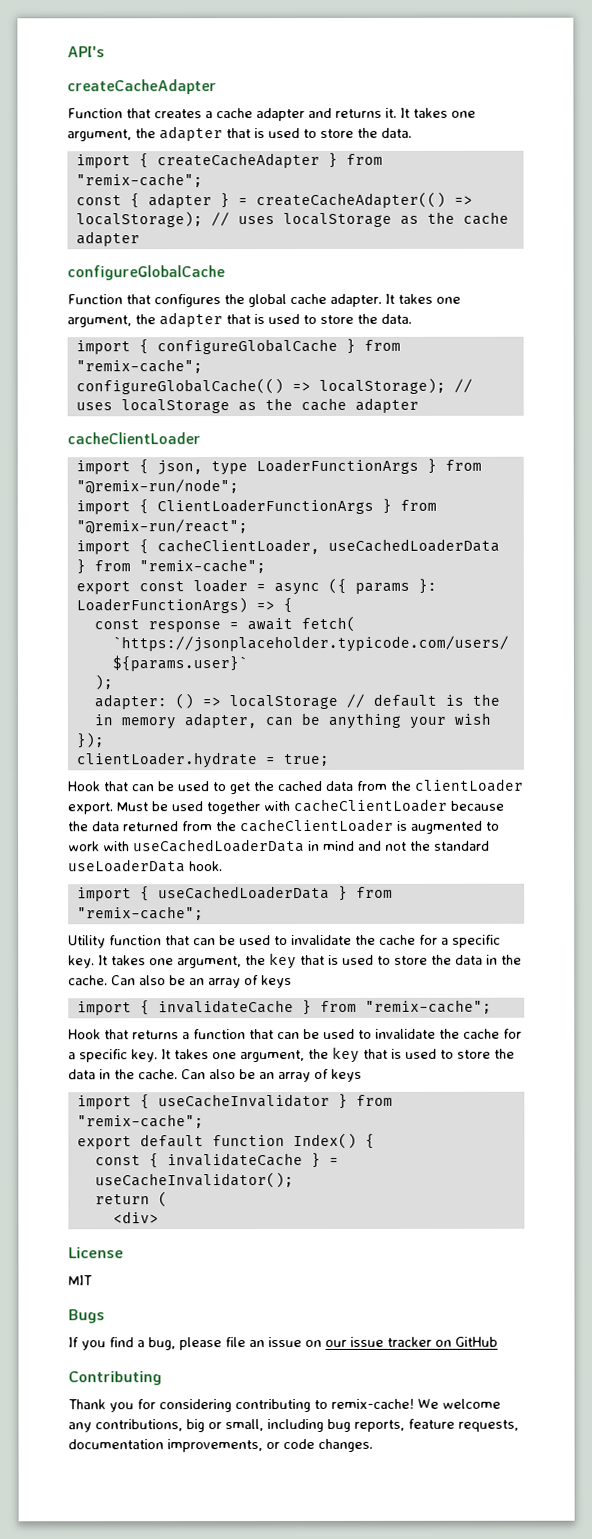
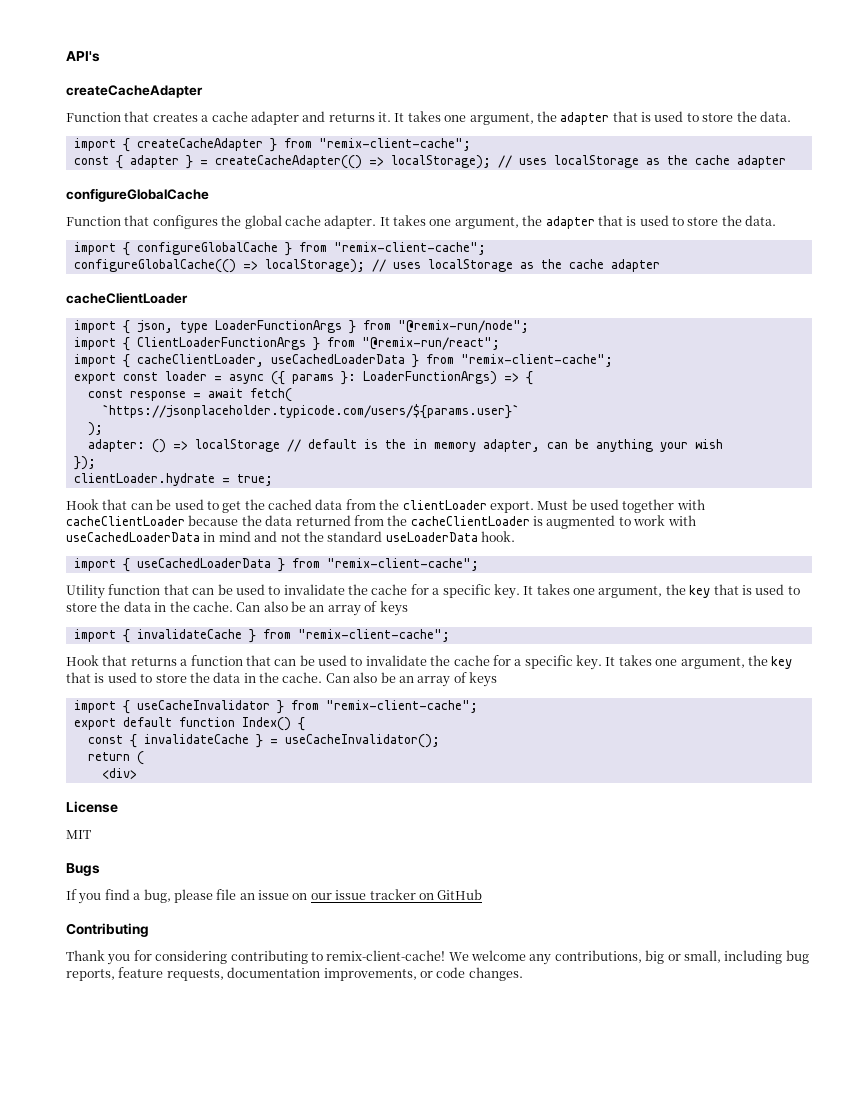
- import { createCacheAdapter } from "remix-cache";
+ import { createCacheAdapter } from "remix-client-cache";
- import { configureGlobalCache } from "remix-cache";
+ import { configureGlobalCache } from "remix-client-cache";
- import { cacheClientLoader, useCachedLoaderData } from "remix-cache";
+ import { cacheClientLoader, useCachedLoaderData } from "remix-client-cache";
- import { useCachedLoaderData } from "remix-cache";
+ import { useCachedLoaderData } from "remix-client-cache";
- import { invalidateCache } from "remix-cache";
+ import { invalidateCache } from "remix-client-cache";
- import { useCacheInvalidator } from "remix-cache";
+ import { useCacheInvalidator } from "remix-client-cache";
- Thank you for considering contributing to remix-cache!
+ Thank you for considering contributing to remix-client-cache!

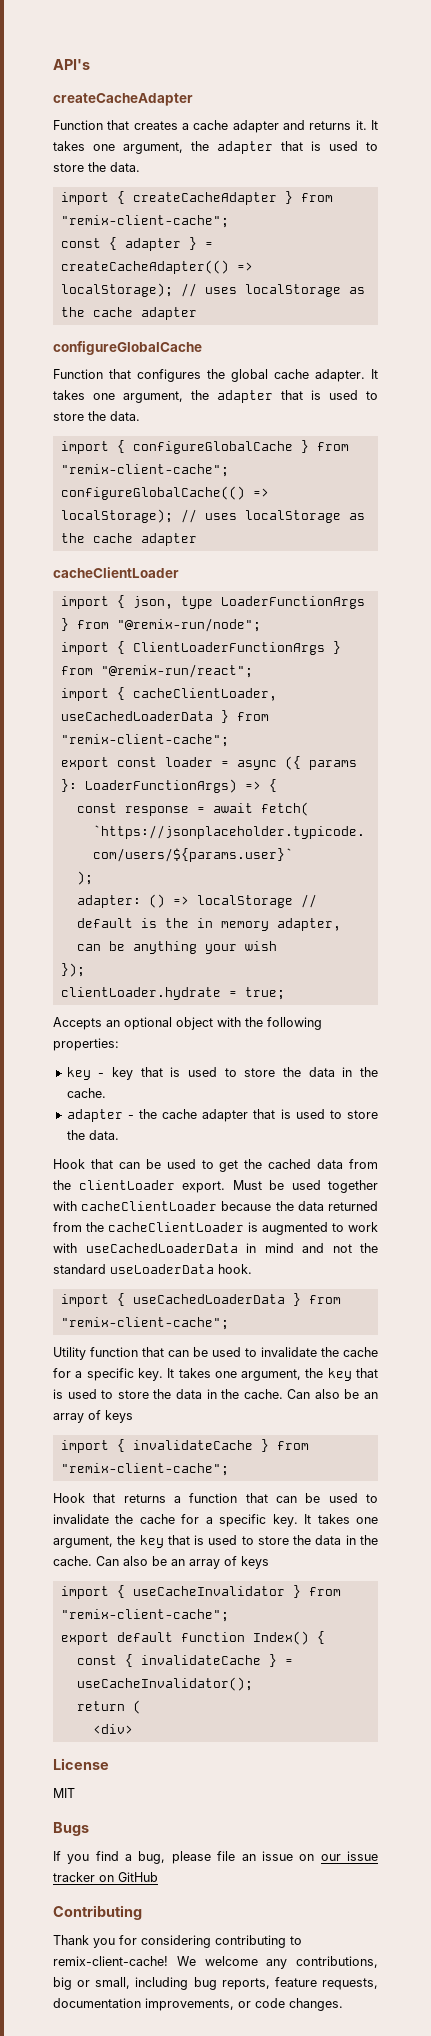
+ Accepts an optional object with the following properties:
+ key - key that is used to store the data in the cache.
+ adapter - the cache adapter that is used to store the data.

